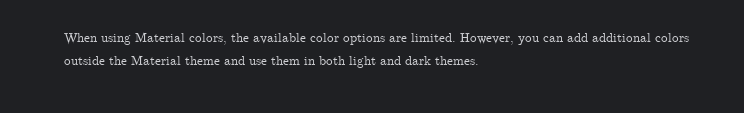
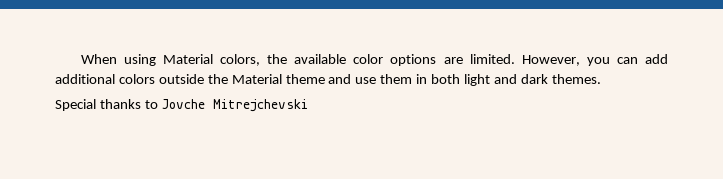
+ Special thanks to Jovche Mitrejchevski

